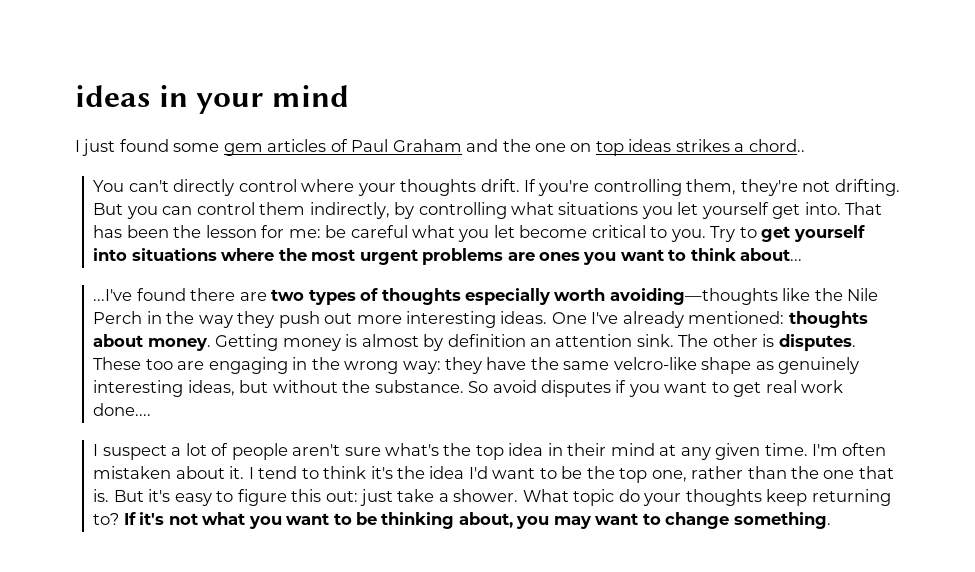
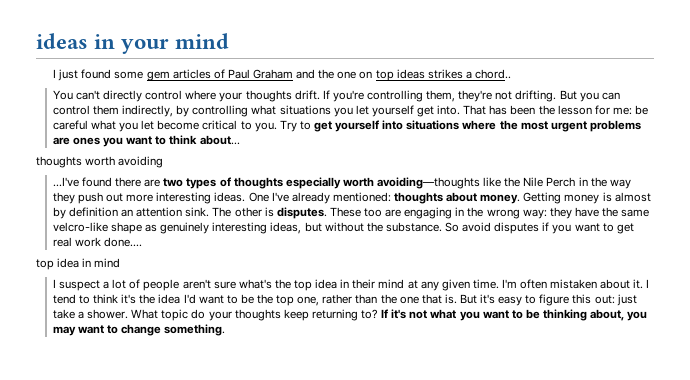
+ thoughts worth avoiding
+ top idea in mind

